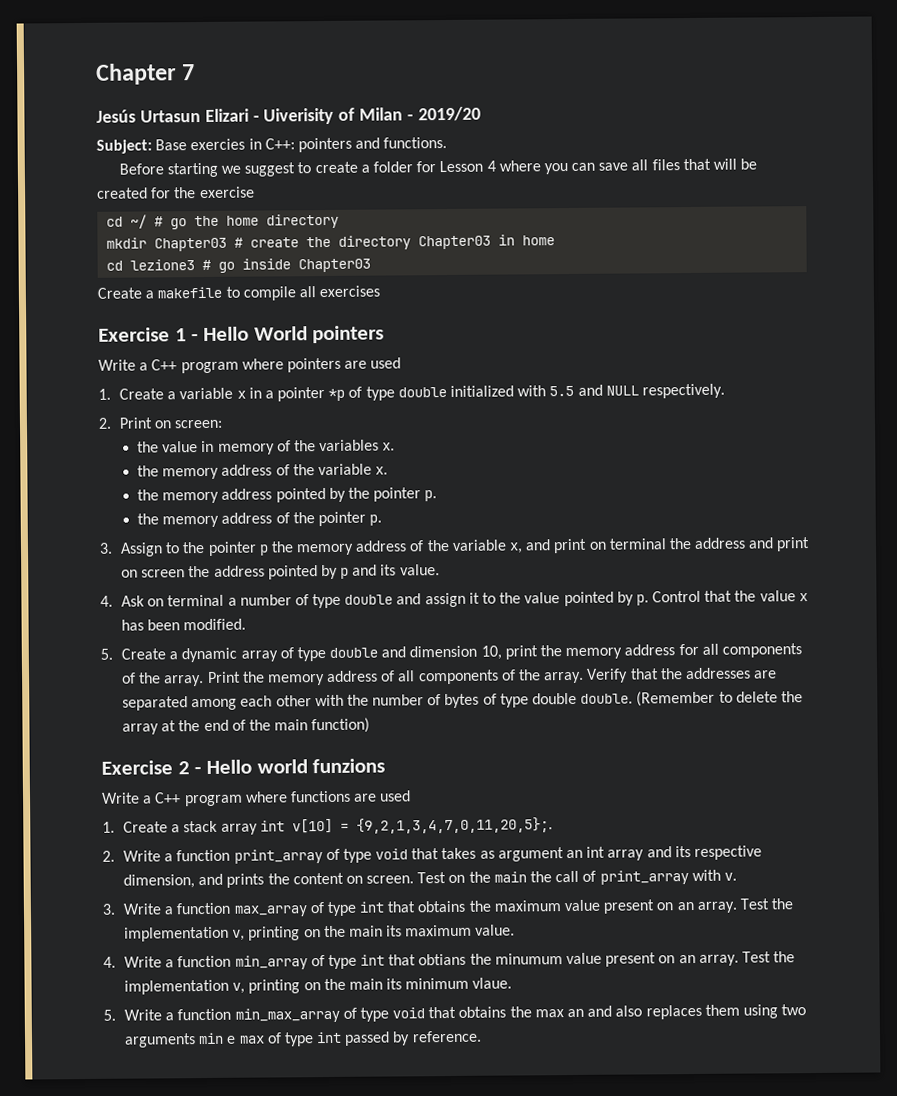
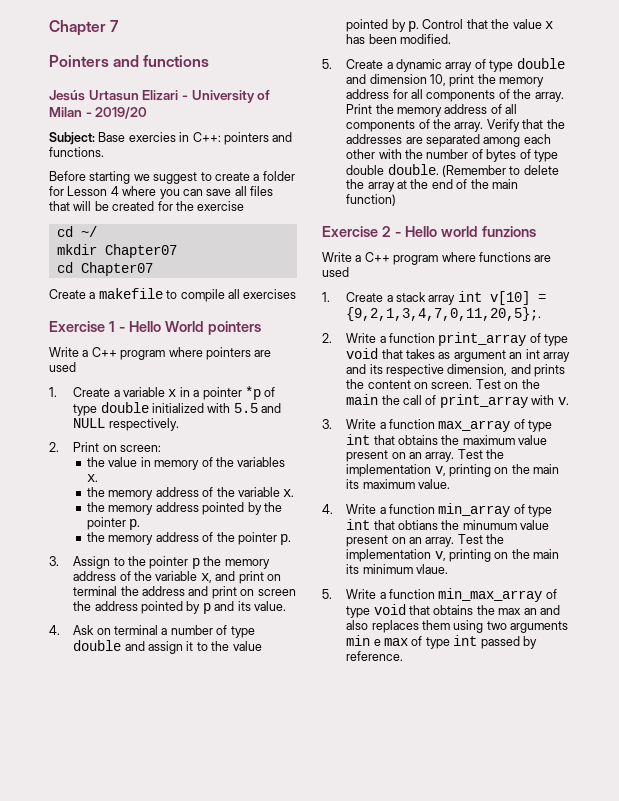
+ Pointers and functions
- Jesús Urtasun Elizari - Uiverisity of Milan - 2019/20
+ Jesús Urtasun Elizari - University of Milan - 2019/20
- cd ~/ # go the home directory
- mkdir Chapter03 # create the directory Chapter03 in home
- cd lezione3 # go inside Chapter03
+ cd ~/
+ mkdir Chapter07
+ cd Chapter07

